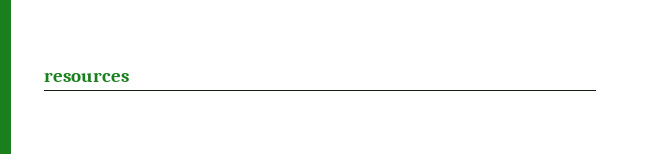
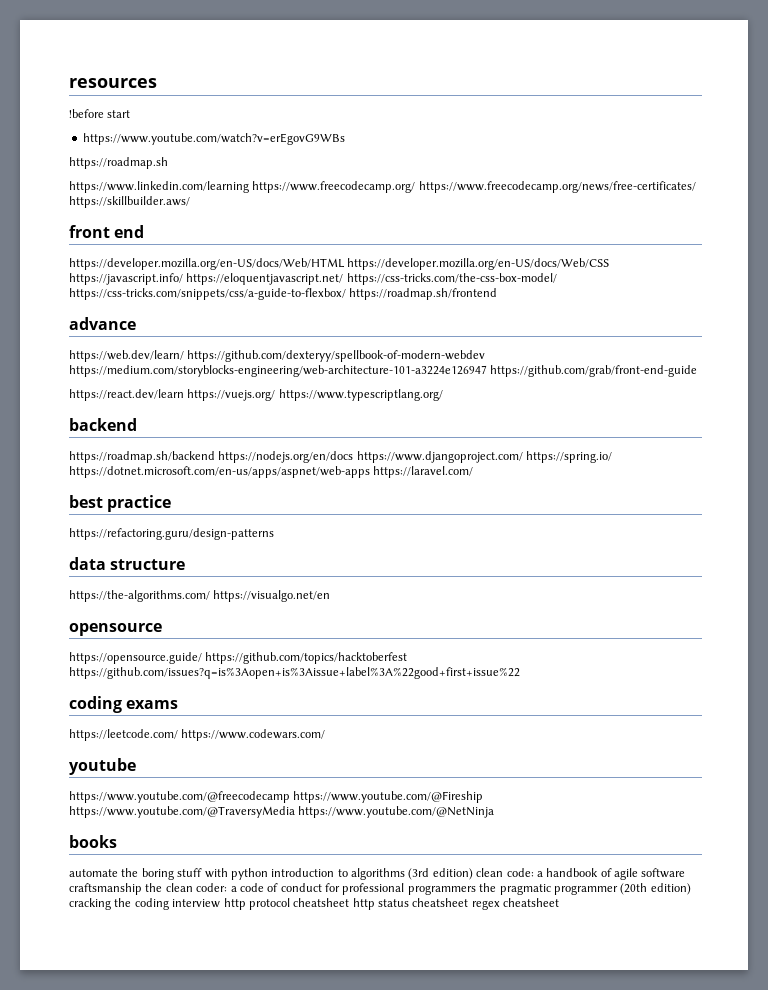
+ !before start
+ https://www.youtube.com/watch?v=erEgovG9WBs
+ https://roadmap.sh
+ https://www.linkedin.com/learning https://www.freecodecamp.org/ https://www.freecodecamp.org/news/free-certificates/ https://skillbuilder.aws/
+ front end
+ https://developer.mozilla.org/en-US/docs/Web/HTML https://developer.mozilla.org/en-US/docs/Web/CSS https://javascript.info/ https://eloquentjavascript.net/ https://css-tricks.com/the-css-box-model/ https://css-tricks.com/snippets/css/a-guide-to-flexbox/ https://roadmap.sh/frontend
+ advance
+ https://web.dev/learn/ https://github.com/dexteryy/spellbook-of-modern-webdev https://medium.com/storyblocks-engineering/web-architecture-101-a3224e126947 https://github.com/grab/front-end-guide
+ https://react.dev/learn https://vuejs.org/ https://www.typescriptlang.org/
+ backend
+ https://roadmap.sh/backend https://nodejs.org/en/docs https://www.djangoproject.com/ https://spring.io/ https://dotnet.microsoft.com/en-us/apps/aspnet/web-apps https://laravel.com/
+ best practice
+ https://refactoring.guru/design-patterns
+ data structure
+ https://the-algorithms.com/ https://visualgo.net/en
+ opensource
+ https://opensource.guide/ https://github.com/topics/hacktoberfest https://github.com/issues?q=is%3Aopen+is%3Aissue+label%3A%22good+first+issue%22
+ coding exams
+ https://leetcode.com/ https://www.codewars.com/
+ youtube
+ https://www.youtube.com/@freecodecamp https://www.youtube.com/@Fireship https://www.youtube.com/@TraversyMedia https://www.youtube.com/@NetNinja
+ books
+ automate the boring stuff with python introduction to algorithms (3rd edition) clean code: a handbook of agile software craftsmanship the clean coder: a code of conduct for professional programmers the pragmatic programmer (20th edition) cracking the coding interview http protocol cheatsheet http status cheatsheet regex cheatsheet

